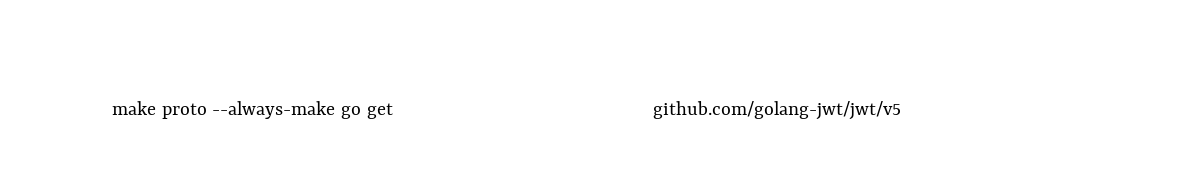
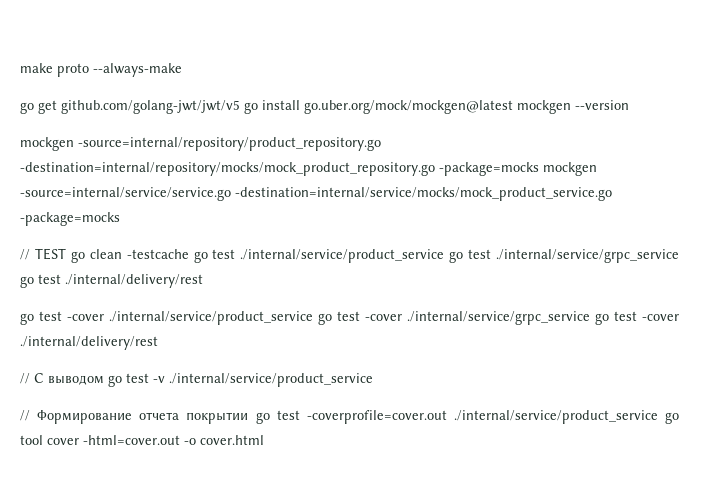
- make proto --always-make go get github.com/golang-jwt/jwt/v5
+ make proto --always-make
+ go get github.com/golang-jwt/jwt/v5 go install go.uber.org/mock/mockgen@latest mockgen --version
+ mockgen -source=internal/repository/product_repository.go -destination=internal/repository/mocks/mock_product_repository.go -package=mocks mockgen -source=internal/service/service.go -destination=internal/service/mocks/mock_product_service.go -package=mocks
+ // TEST go clean -testcache go test ./internal/service/product_service go test ./internal/service/grpc_service go test ./internal/delivery/rest
+ go test -cover ./internal/service/product_service go test -cover ./internal/service/grpc_service go test -cover ./internal/delivery/rest
+ // C выводом go test -v ./internal/service/product_service
+ // Формирование отчета покрытии go test -coverprofile=cover.out ./internal/service/product_service go tool cover -html=cover.out -o cover.html

